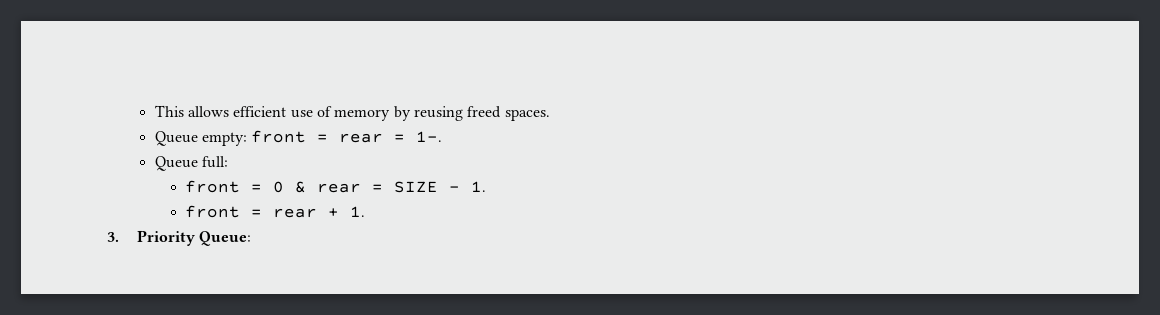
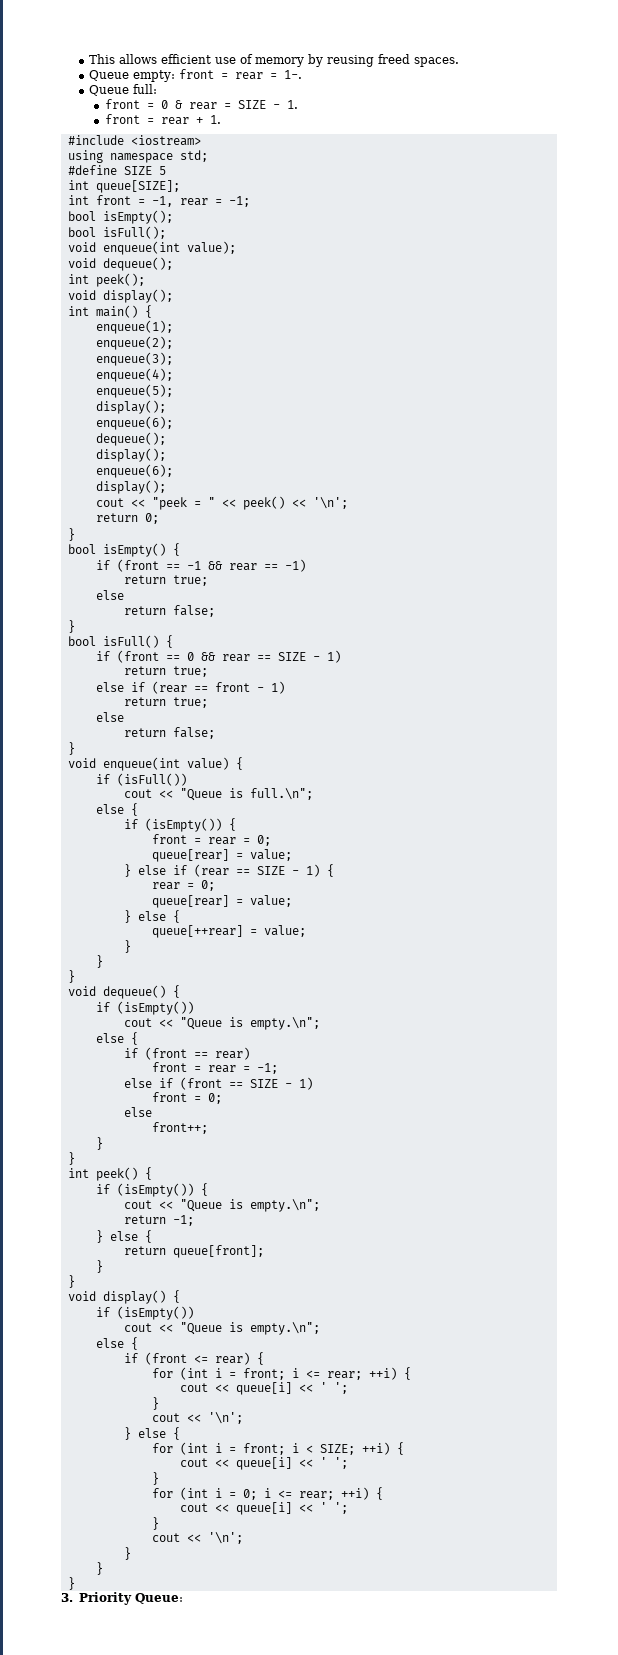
+ #include <iostream>
+ using namespace std;
+ #define SIZE 5
+ int queue[SIZE];
+ int front = -1, rear = -1;
+ bool isEmpty();
+ bool isFull();
+ void enqueue(int value);
+ void dequeue();
+ int peek();
+ void display();
+ int main() {
+ enqueue(1);
+ enqueue(2);
+ enqueue(3);
+ enqueue(4);
+ enqueue(5);
+ display();
+ enqueue(6);
+ dequeue();
+ display();
+ enqueue(6);
+ display();
+ cout << "peek = " << peek() << '\n';
+ return 0;
+ }
+ bool isEmpty() {
+ if (front == -1 && rear == -1)
+ return true;
+ else
+ return false;
+ }
+ bool isFull() {
+ if (front == 0 && rear == SIZE - 1)
+ return true;
+ else if (rear == front - 1)
+ return true;
+ else
+ return false;
+ }
+ void enqueue(int value) {
+ if (isFull())
+ cout << "Queue is full.\n";
+ else {
+ if (isEmpty()) {
+ front = rear = 0;
+ queue[rear] = value;
+ } else if (rear == SIZE - 1) {
+ rear = 0;
+ queue[rear] = value;
+ } else {
+ queue[++rear] = value;
+ }
+ }
+ }
+ void dequeue() {
+ if (isEmpty())
+ cout << "Queue is empty.\n";
+ else {
+ if (front == rear)
+ front = rear = -1;
+ else if (front == SIZE - 1)
+ front = 0;
+ else
+ front++;
+ }
+ }
+ int peek() {
+ if (isEmpty()) {
+ cout << "Queue is empty.\n";
+ return -1;
+ } else {
+ return queue[front];
+ }
+ }
+ void display() {
+ if (isEmpty())
+ cout << "Queue is empty.\n";
+ else {
+ if (front <= rear) {
+ for (int i = front; i <= rear; ++i) {
+ cout << queue[i] << ' ';
+ }
+ cout << '\n';
+ } else {
+ for (int i = front; i < SIZE; ++i) {
+ cout << queue[i] << ' ';
+ }
+ for (int i = 0; i <= rear; ++i) {
+ cout << queue[i] << ' ';
+ }
+ cout << '\n';
+ }
+ }
+ }

